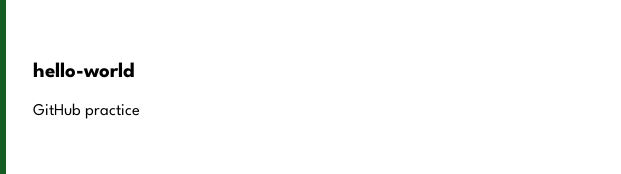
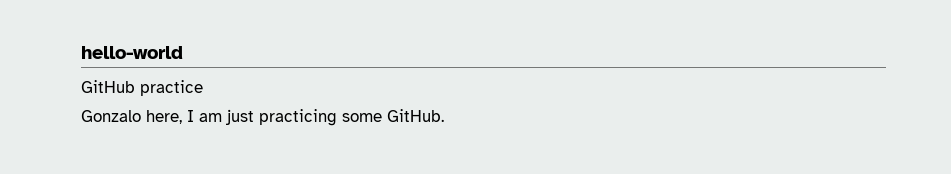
+ Gonzalo here, I am just practicing some GitHub.

